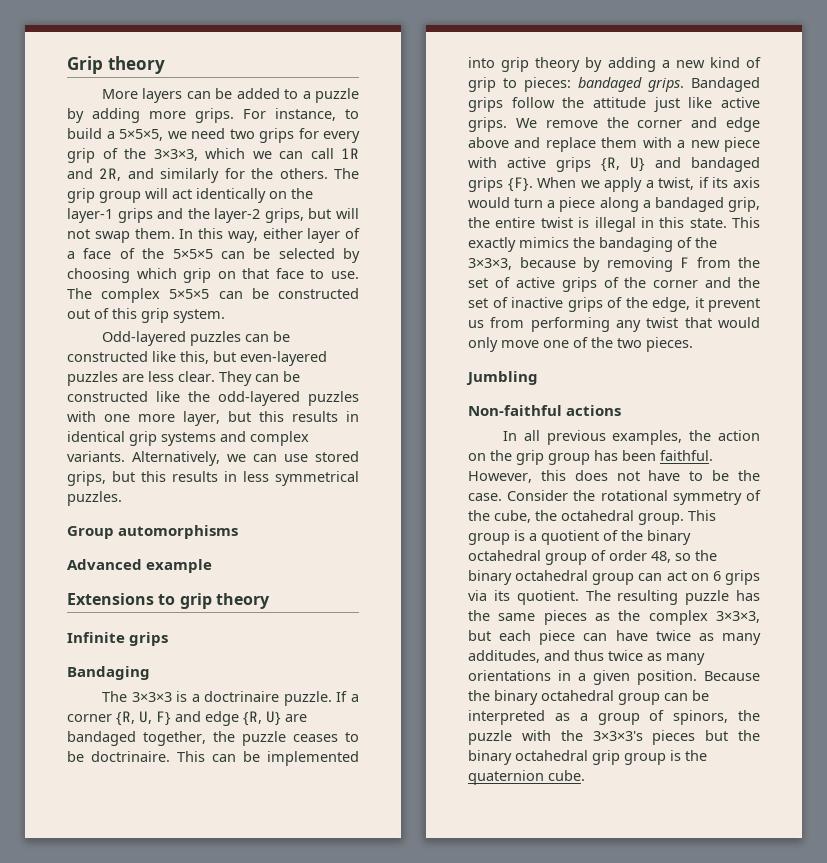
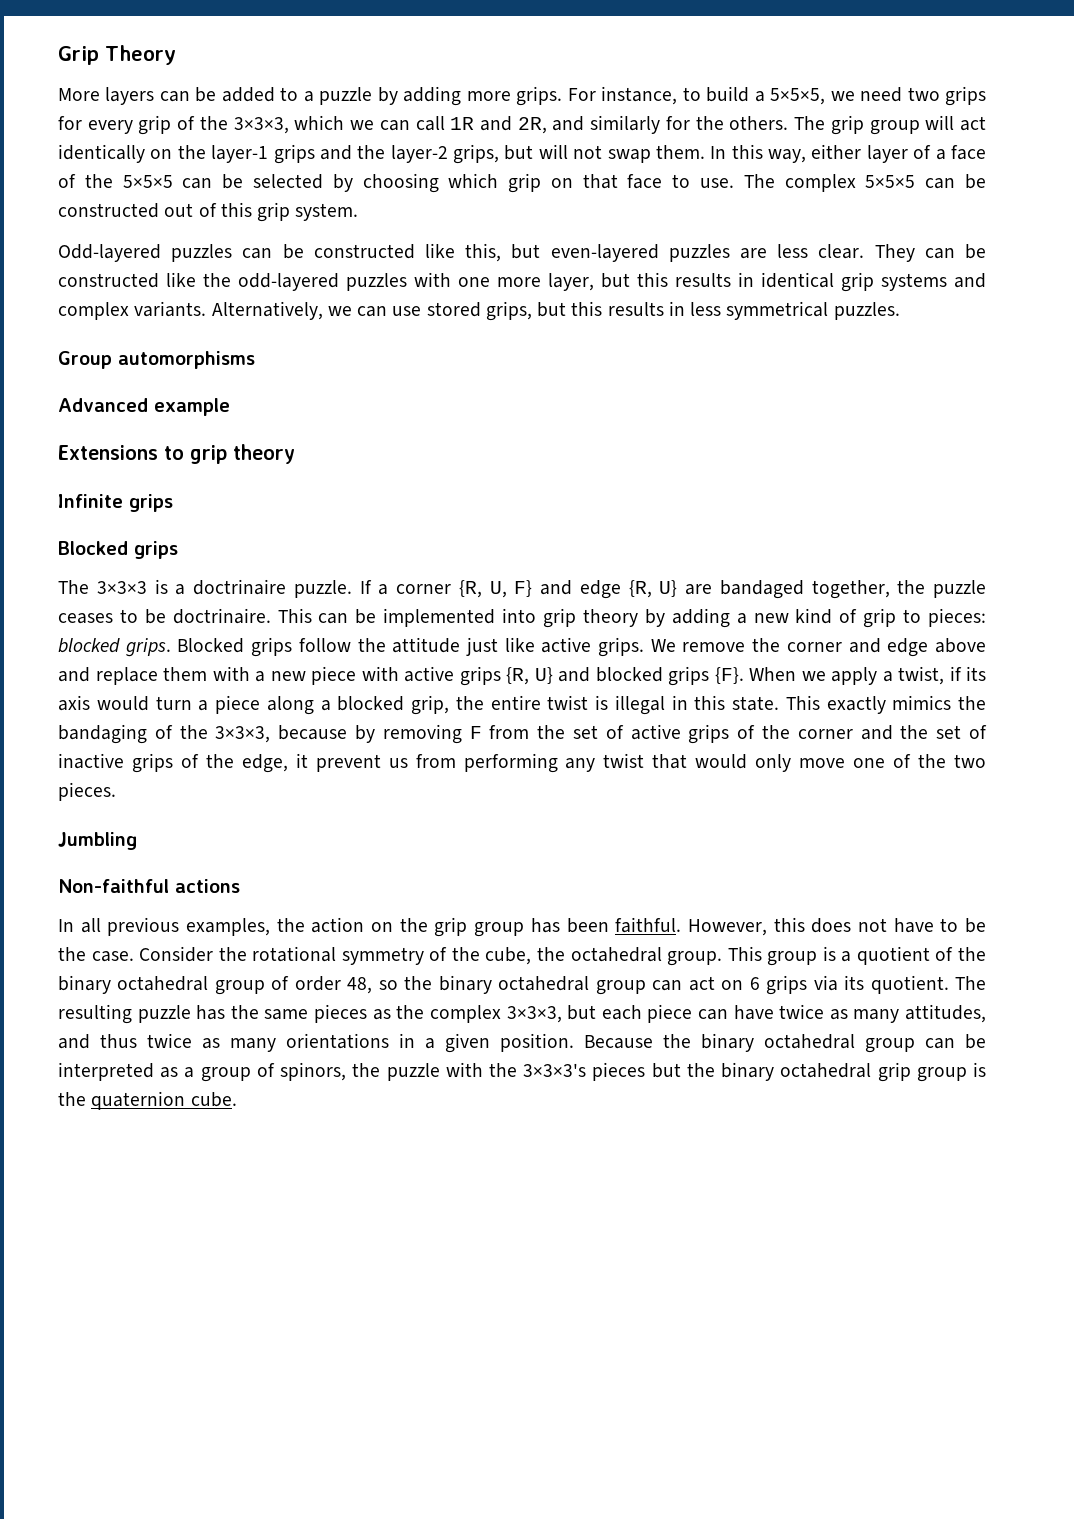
- Grip theory
+ Grip Theory
  Infinite grips
- Bandaging
+ Blocked grips
- This can be implemented into grip theory by adding a new kind of grip to pieces: bandaged grips. Bandaged grips follow the attitude just like active grips.
+ This can be implemented into grip theory by adding a new kind of grip to pieces: blocked grips. Blocked grips follow the attitude just like active grips.
- We remove the corner and edge above and replace them with a new piece with active grips {R, U} and bandaged grips {F}.
+ We remove the corner and edge above and replace them with a new piece with active grips {R, U} and blocked grips {F}.
- When we apply a twist, if its axis would turn a piece along a bandaged grip, the entire twist is illegal in this state.
+ When we apply a twist, if its axis would turn a piece along a blocked grip, the entire twist is illegal in this state.
- The resulting puzzle has the same pieces as the complex 3×3×3, but each piece can have twice as many additudes, and thus twice as many orientations in a given position.
+ The resulting puzzle has the same pieces as the complex 3×3×3, but each piece can have twice as many attitudes, and thus twice as many orientations in a given position.

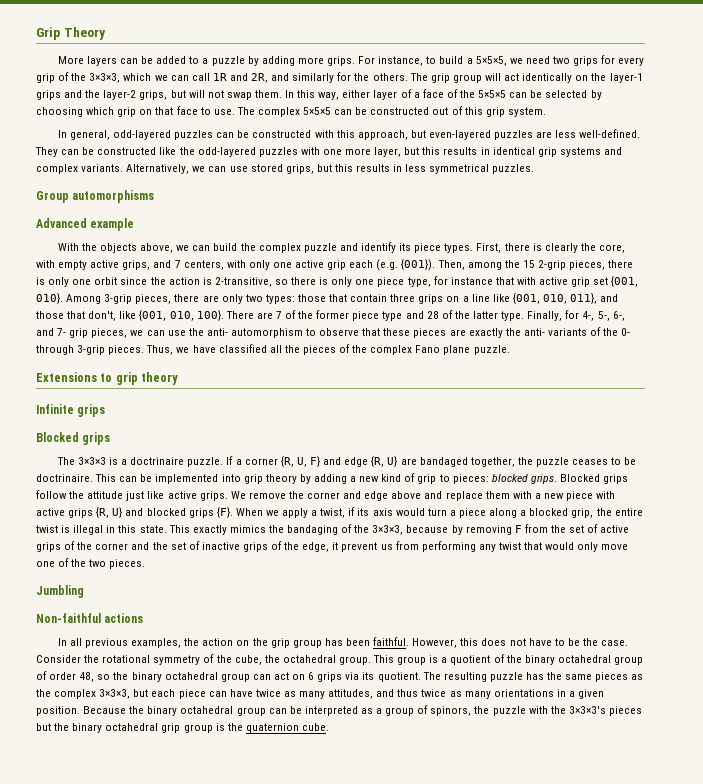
- Odd-layered puzzles can be constructed like this, but even-layered puzzles are less clear.
+ In general, odd-layered puzzles can be constructed with this approach, but even-layered puzzles are less well-defined.
+ With the objects above, we can build the complex puzzle and identify its piece types. First, there is clearly the core, with empty active grips, and 7 centers, with only one active grip each (e.g. {001}). Then, among the 15 2-grip pieces, there is only one orbit since the action is 2-transitive, so there is only one piece type, for instance that with active grip set {001, 010}. Among 3-grip pieces, there are only two types: those that contain three grips on a line like {001, 010, 011}, and those that don't, like {001, 010, 100}. There are 7 of the former piece type and 28 of the latter type. Finally, for 4-, 5-, 6-, and 7- grip pieces, we can use the anti- automorphism to observe that these pieces are exactly the anti- variants of the 0- through 3-grip pieces. Thus, we have classified all the pieces of the complex Fano plane puzzle.

